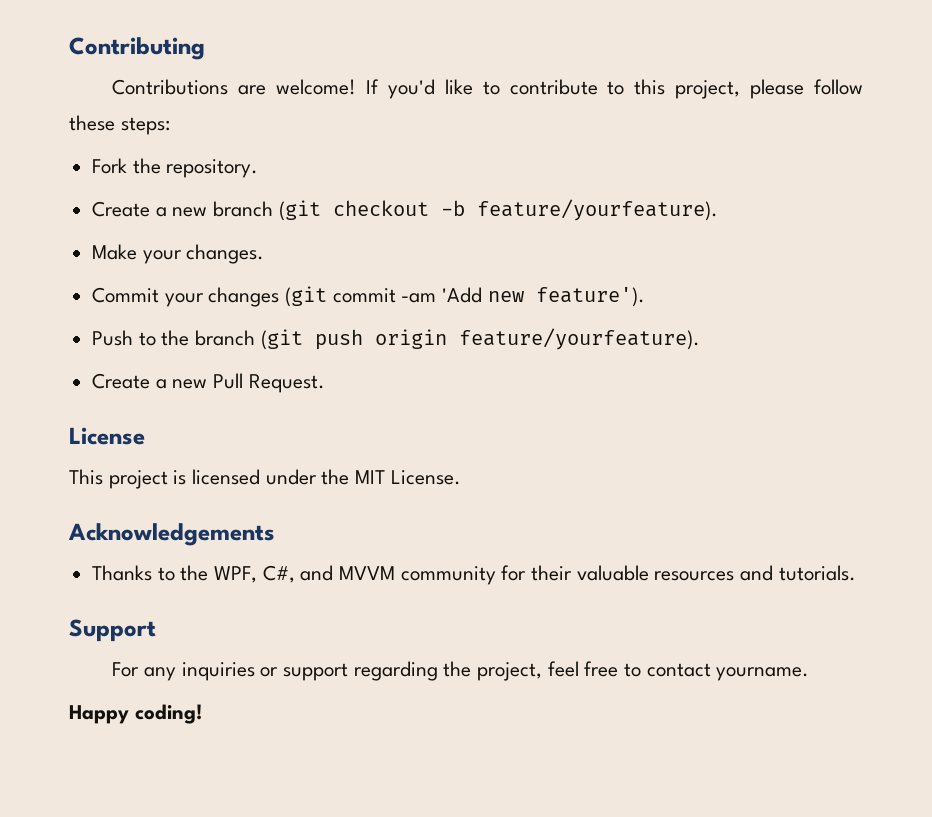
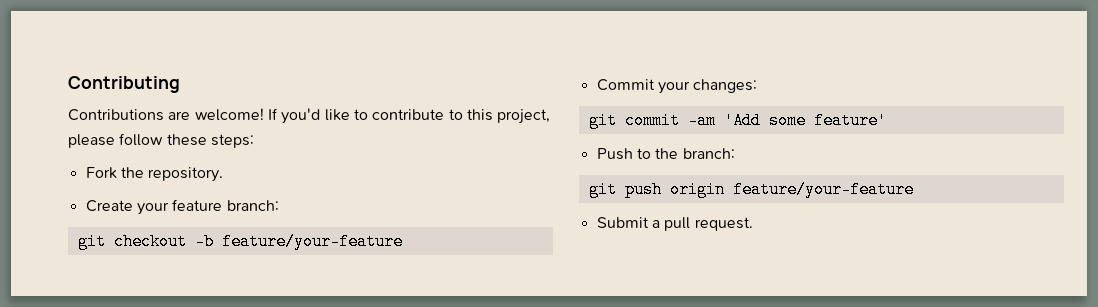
- Create a new branch (git checkout -b feature/yourfeature).
- Make your changes.
+ Create your feature branch:
+ git checkout -b feature/your-feature
- Commit your changes (git commit -am 'Add new feature').
+ Commit your changes:
+ git commit -am 'Add some feature'
- Push to the branch (git push origin feature/yourfeature).
- Create a new Pull Request.
- License
- This project is licensed under the MIT License.
- Acknowledgements
- Thanks to the WPF, C#, and MVVM community for their valuable resources and tutorials.
- Support
- For any inquiries or support regarding the project, feel free to contact yourname.
- Happy coding!
+ Push to the branch:
+ git push origin feature/your-feature
+ Submit a pull request.

